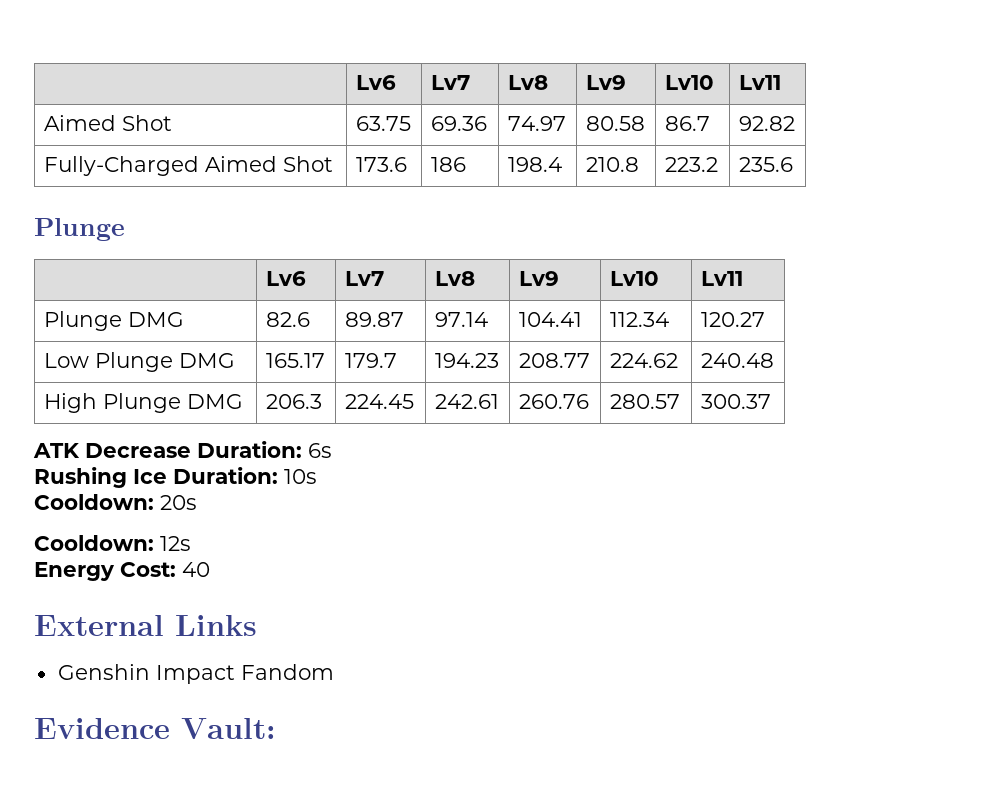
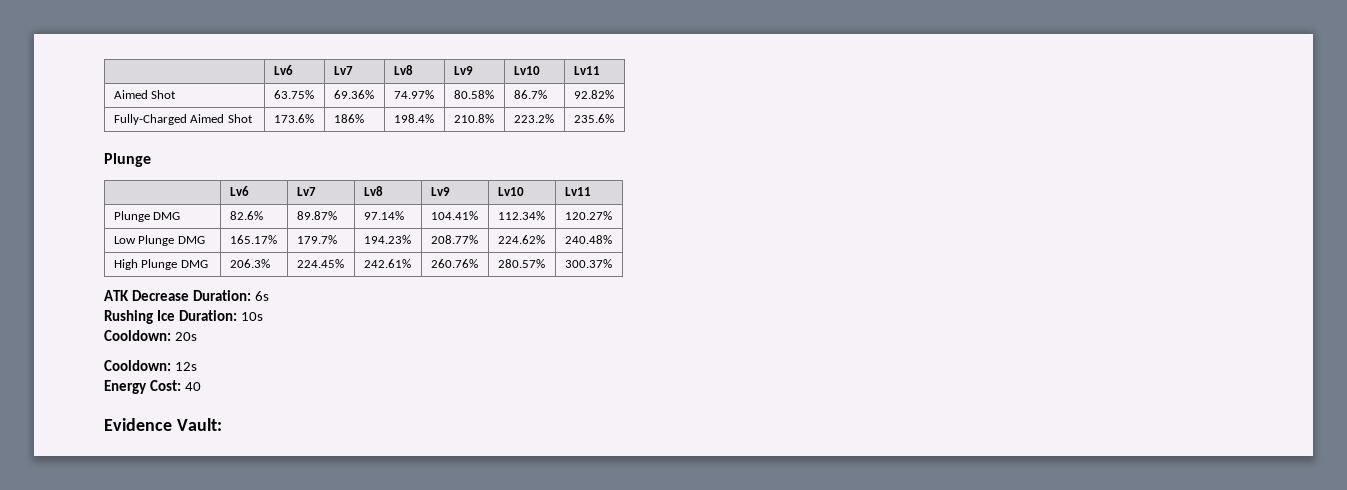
- Aimed Shot | 63.75 | 69.36 | 74.97 | 80.58 | 86.7 | 92.82
- Fully-Charged Aimed Shot | 173.6 | 186 | 198.4 | 210.8 | 223.2 | 235.6
+ Aimed Shot | 63.75% | 69.36% | 74.97% | 80.58% | 86.7% | 92.82%
+ Fully-Charged Aimed Shot | 173.6% | 186% | 198.4% | 210.8% | 223.2% | 235.6%
- Plunge DMG | 82.6 | 89.87 | 97.14 | 104.41 | 112.34 | 120.27
- Low Plunge DMG | 165.17 | 179.7 | 194.23 | 208.77 | 224.62 | 240.48
- High Plunge DMG | 206.3 | 224.45 | 242.61 | 260.76 | 280.57 | 300.37
+ Plunge DMG | 82.6% | 89.87% | 97.14% | 104.41% | 112.34% | 120.27%
+ Low Plunge DMG | 165.17% | 179.7% | 194.23% | 208.77% | 224.62% | 240.48%
+ High Plunge DMG | 206.3% | 224.45% | 242.61% | 260.76% | 280.57% | 300.37%
- External Links
- Genshin Impact Fandom

